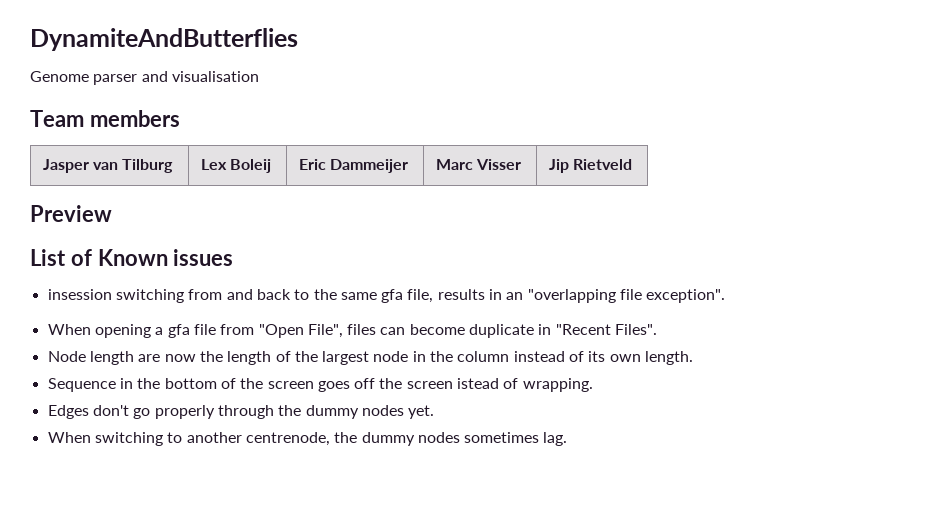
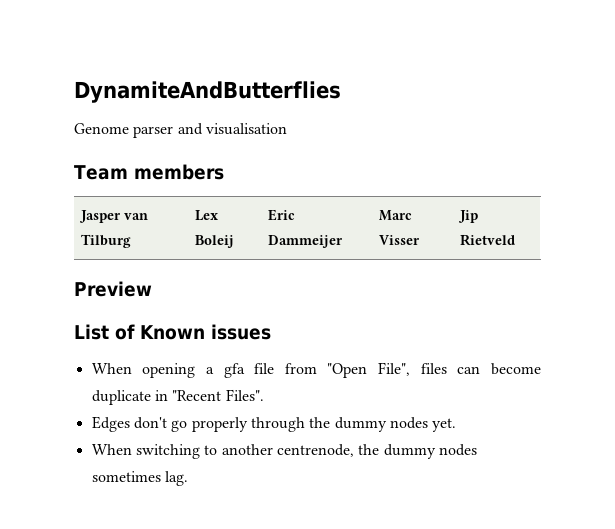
- insession switching from and back to the same gfa file, results in an "overlapping file exception".
- Node length are now the length of the largest node in the column instead of its own length.
- Sequence in the bottom of the screen goes off the screen istead of wrapping.

